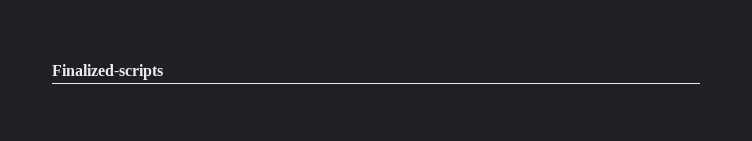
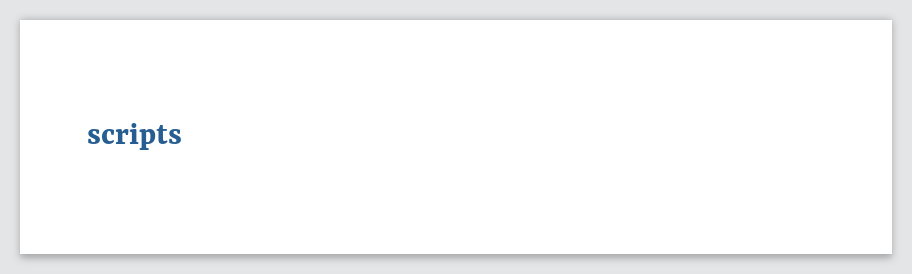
- Finalized-scripts
+ scripts

